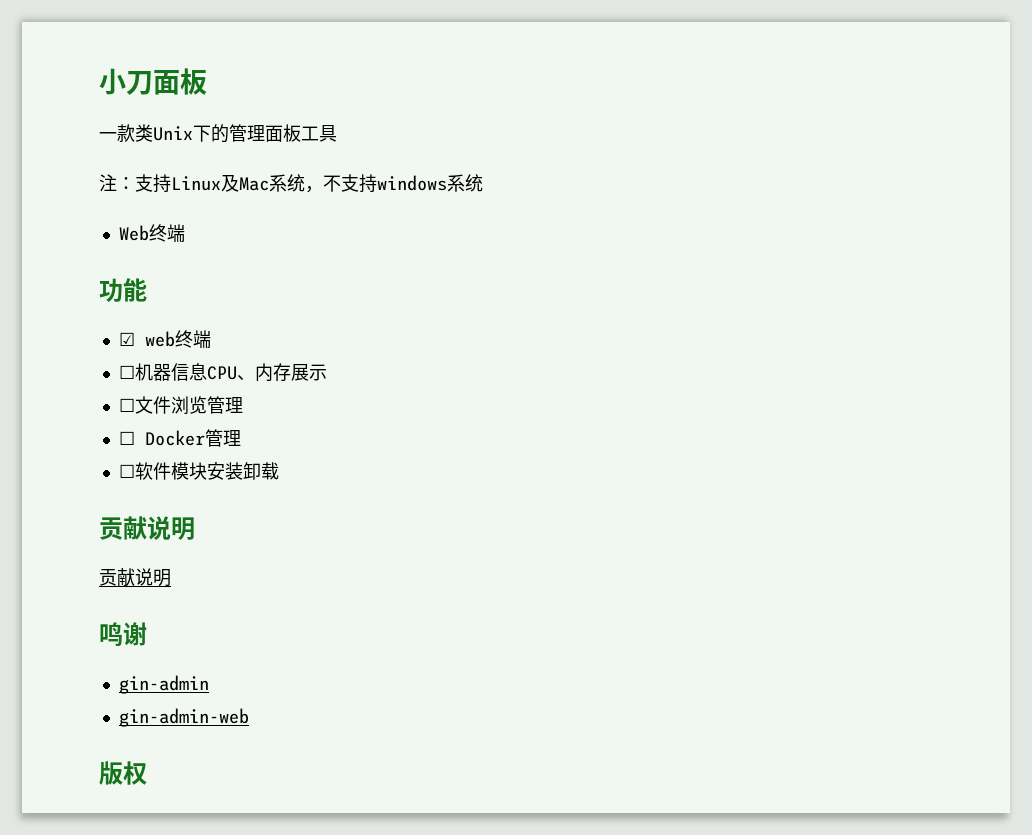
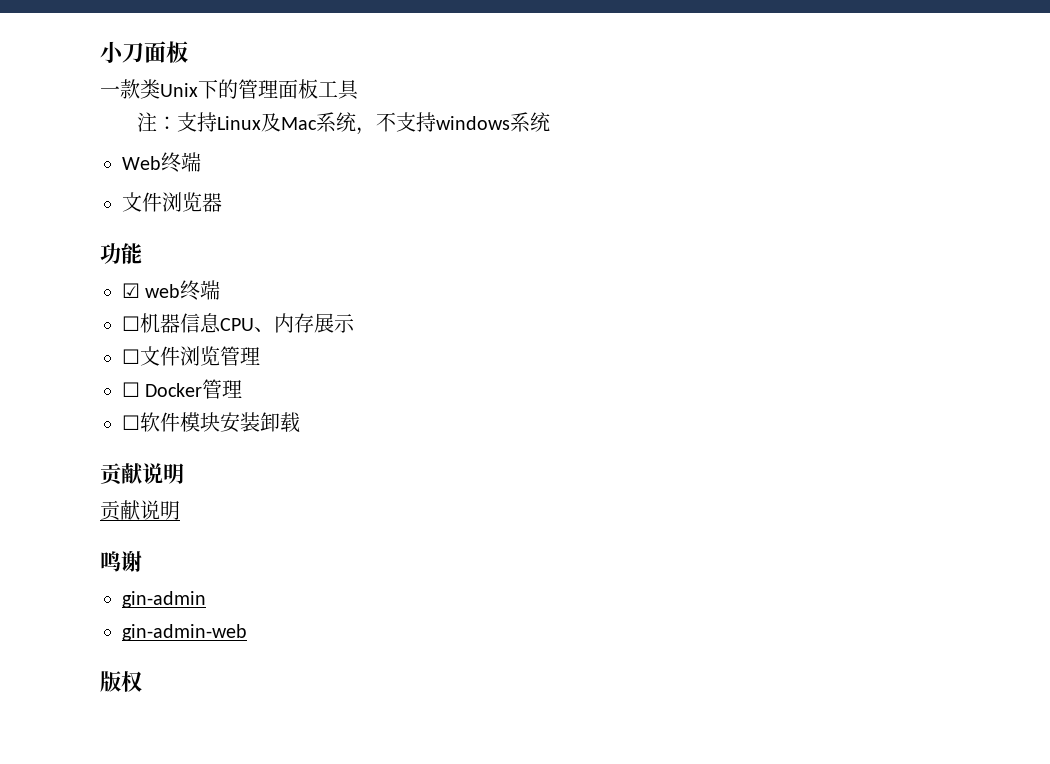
+ 文件浏览器

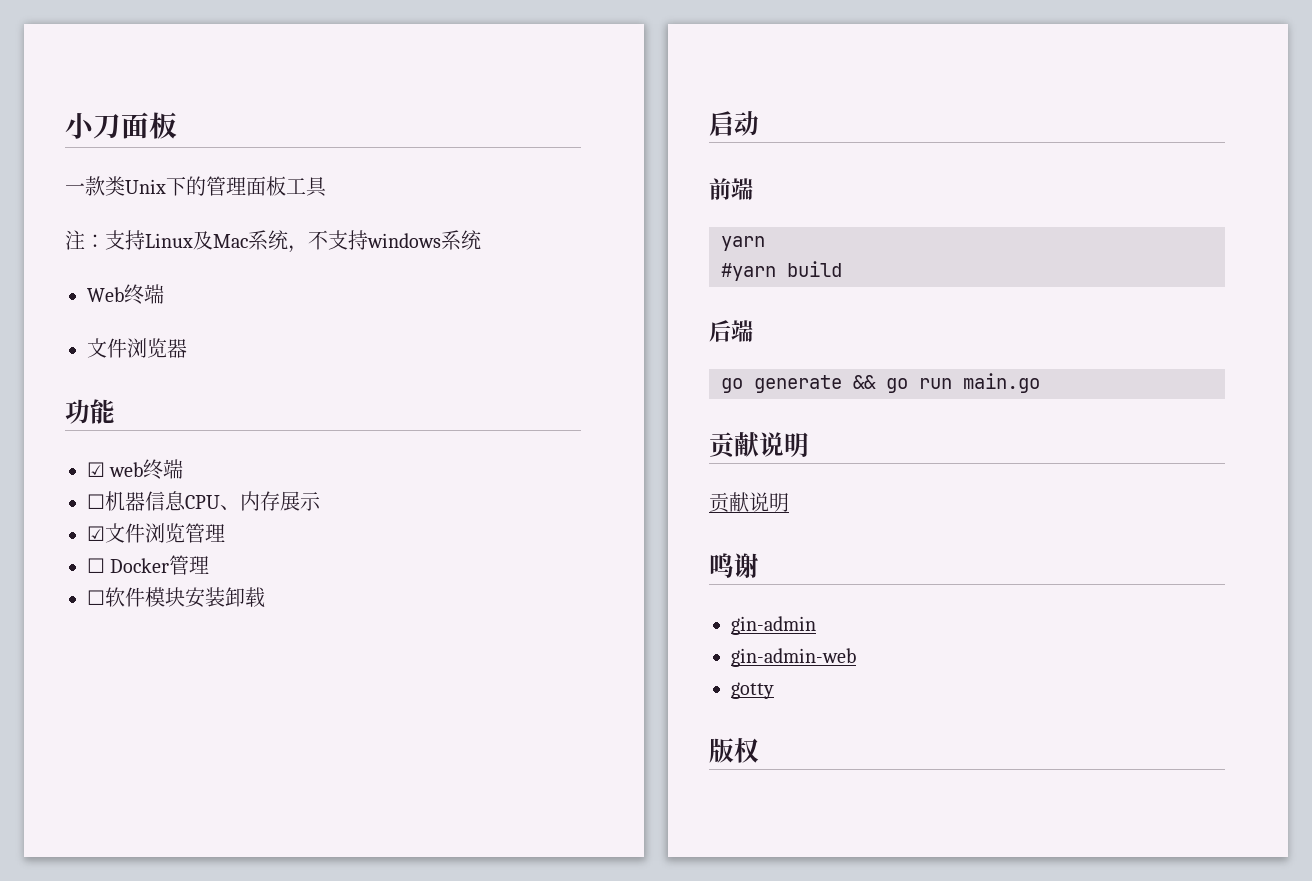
- ☐文件浏览管理
+ ☑文件浏览管理
+ 启动
+ 前端
+ yarn
+ #yarn build
+ 后端
+ go generate && go run main.go
+ gotty

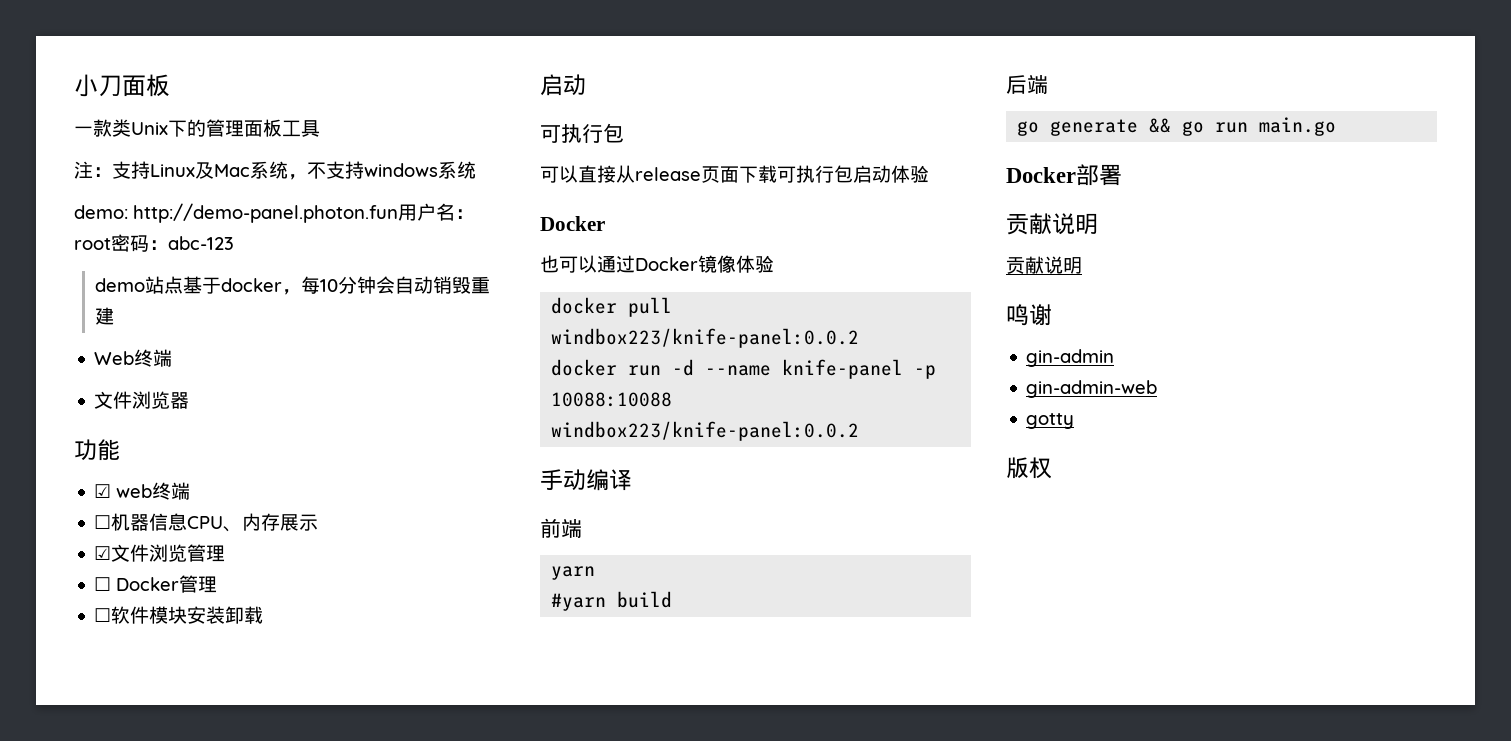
+ demo: http://demo-panel.photon.fun用户名：root密码：abc-123
+ demo站点基于docker，每10分钟会自动销毁重建
  ☐软件模块安装卸载
  启动
+ 可执行包
+ 可以直接从release页面下载可执行包启动体验
+ Docker
+ 也可以通过Docker镜像体验
+ docker pull windbox223/knife-panel:0.0.2
+ docker run -d --name knife-panel -p 10088:10088 windbox223/knife-panel:0.0.2
+ 手动编译
+ Docker部署

